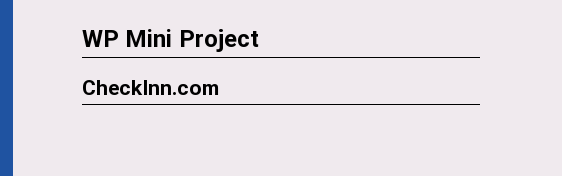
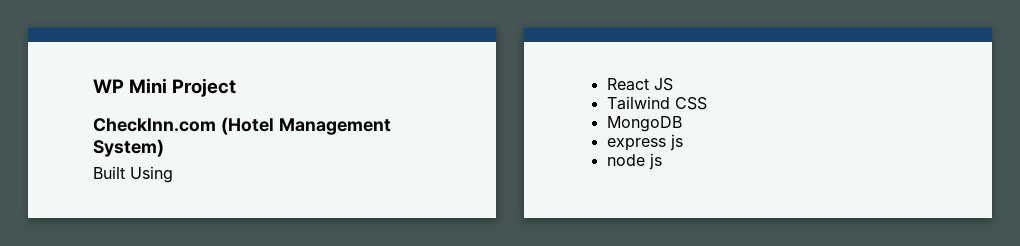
- CheckInn.com
+ CheckInn.com (Hotel Management System)
+ Built Using
+ React JS
+ Tailwind CSS
+ MongoDB
+ express js
+ node js

